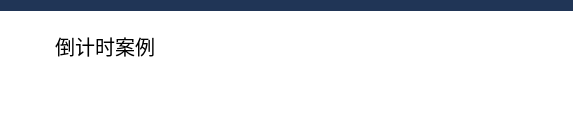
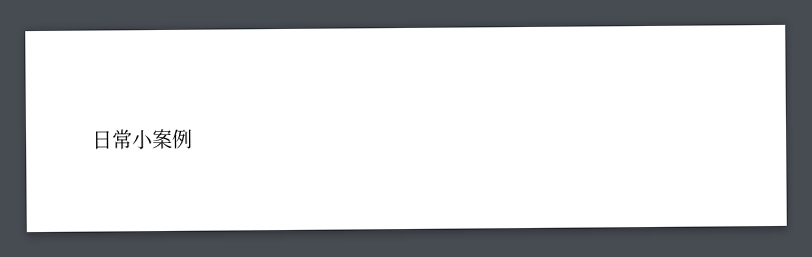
- 倒计时案例
+ 日常小案例

